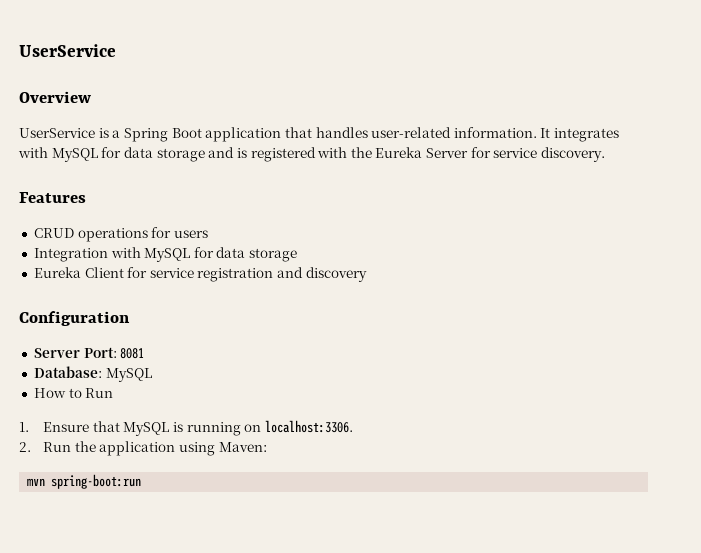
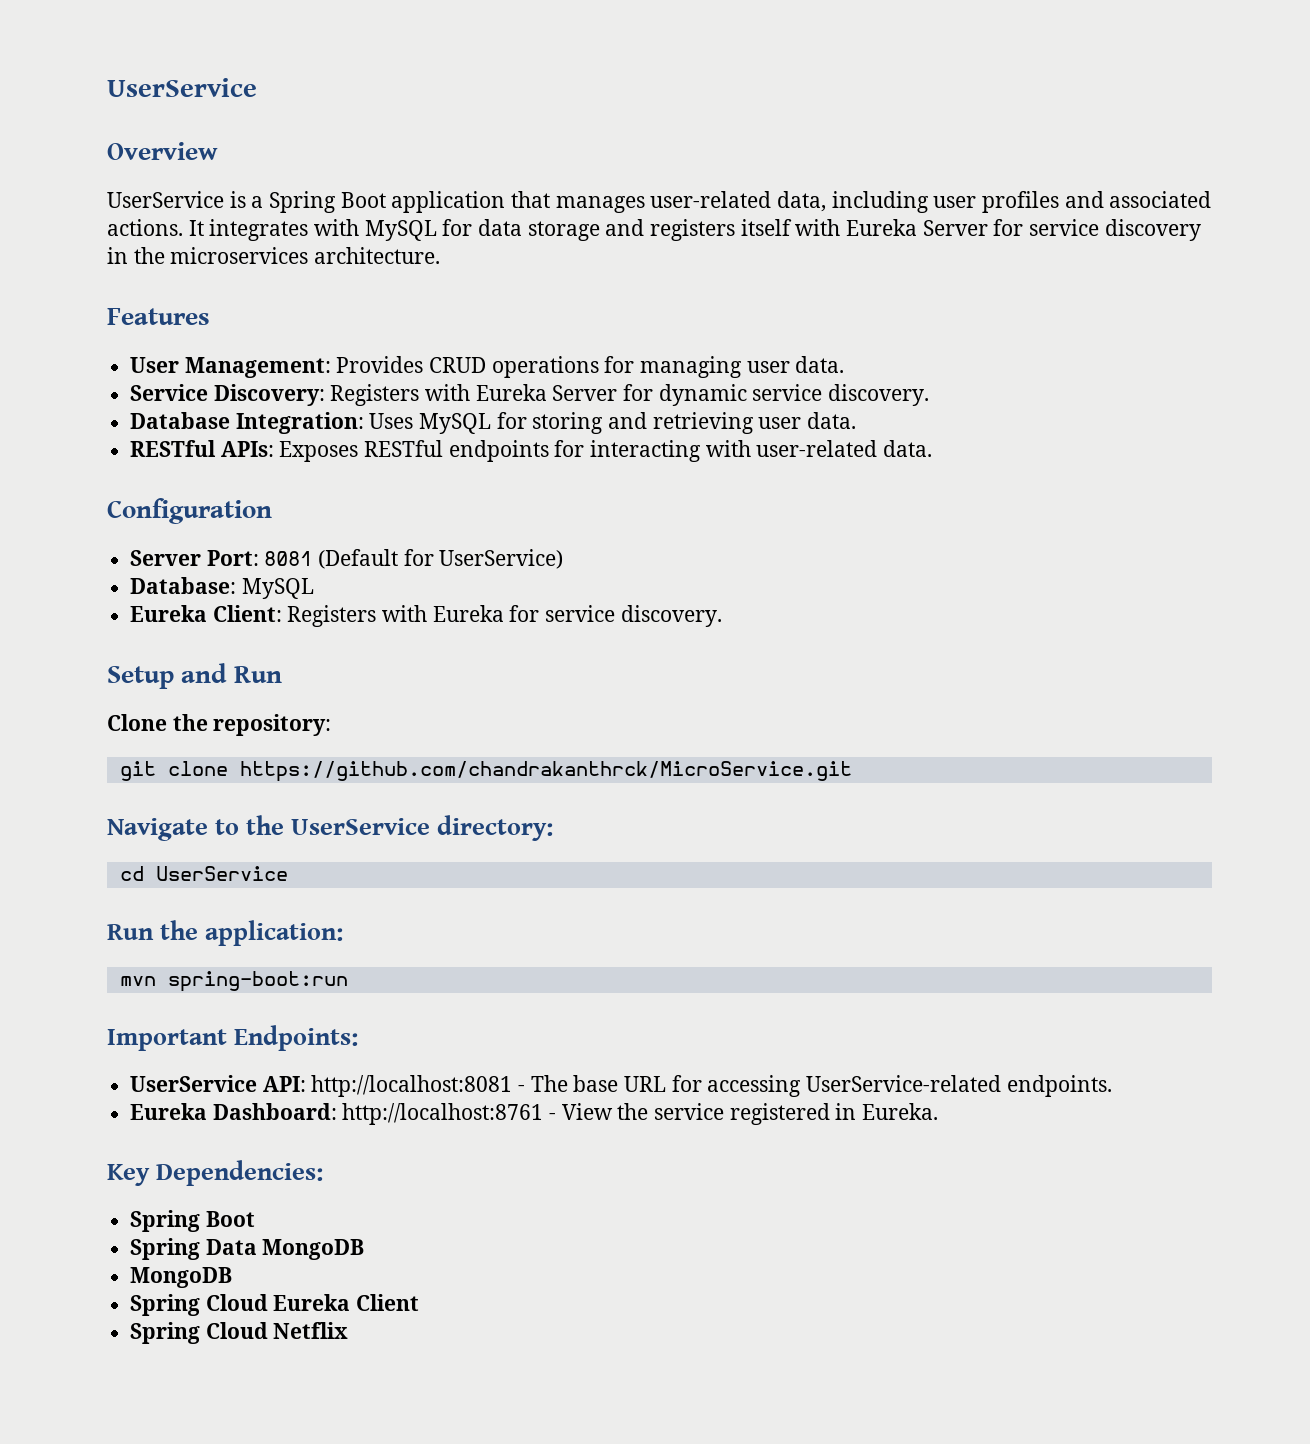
- UserService is a Spring Boot application that handles user-related information.
+ UserService is a Spring Boot application that manages user-related data, including user profiles and associated actions.
- It integrates with MySQL for data storage and is registered with the Eureka Server for service discovery.
+ It integrates with MySQL for data storage and registers itself with Eureka Server for service discovery in the microservices architecture.
  Features
- CRUD operations for users
- Integration with MySQL for data storage
- Eureka Client for service registration and discovery
+ User Management: Provides CRUD operations for managing user data.
+ Service Discovery: Registers with Eureka Server for dynamic service discovery.
+ Database Integration: Uses MySQL for storing and retrieving user data.
+ RESTful APIs: Exposes RESTful endpoints for interacting with user-related data.
- Server Port: 8081
+ Server Port: 8081 (Default for UserService)
- How to Run
- 1. Ensure that MySQL is running on localhost:3306.
- 2. Run the application using Maven:
+ Eureka Client: Registers with Eureka for service discovery.
+ Setup and Run
+ Clone the repository:
+ git clone https://github.com/chandrakanthrck/MicroService.git
+ Navigate to the UserService directory:
+ cd UserService
+ Run the application:
  mvn spring-boot:run
+ Important Endpoints:
+ UserService API: http://localhost:8081 - The base URL for accessing UserService-related endpoints.
+ Eureka Dashboard: http://localhost:8761 - View the service registered in Eureka.
+ Key Dependencies:
+ Spring Boot
+ Spring Data MongoDB
+ MongoDB
+ Spring Cloud Eureka Client
+ Spring Cloud Netflix

